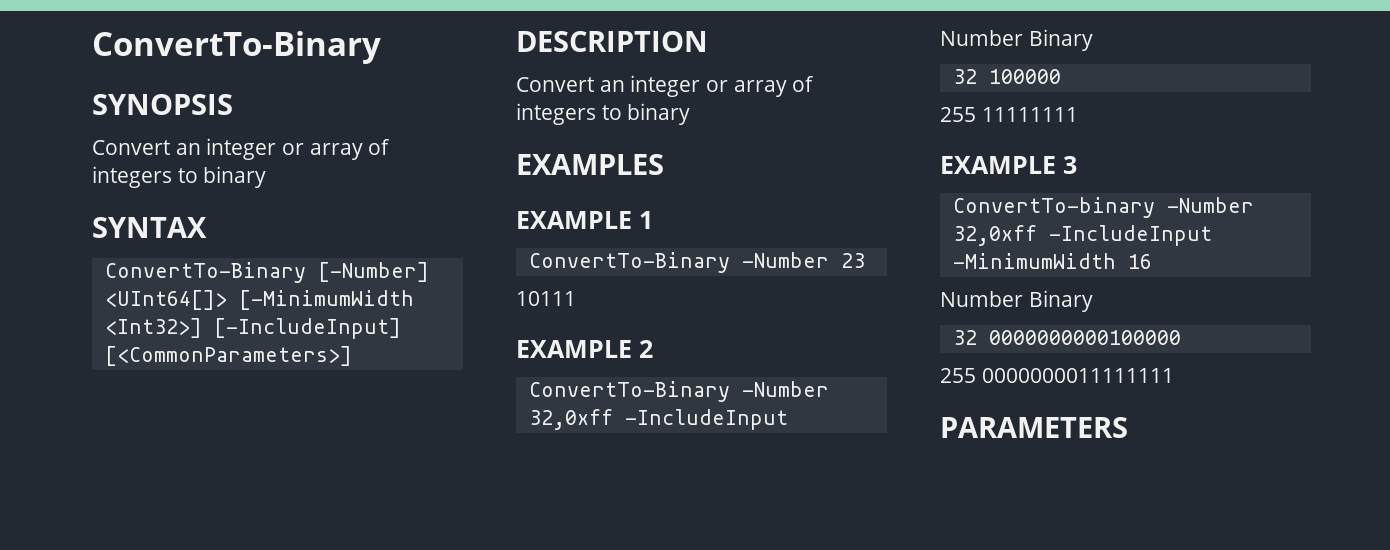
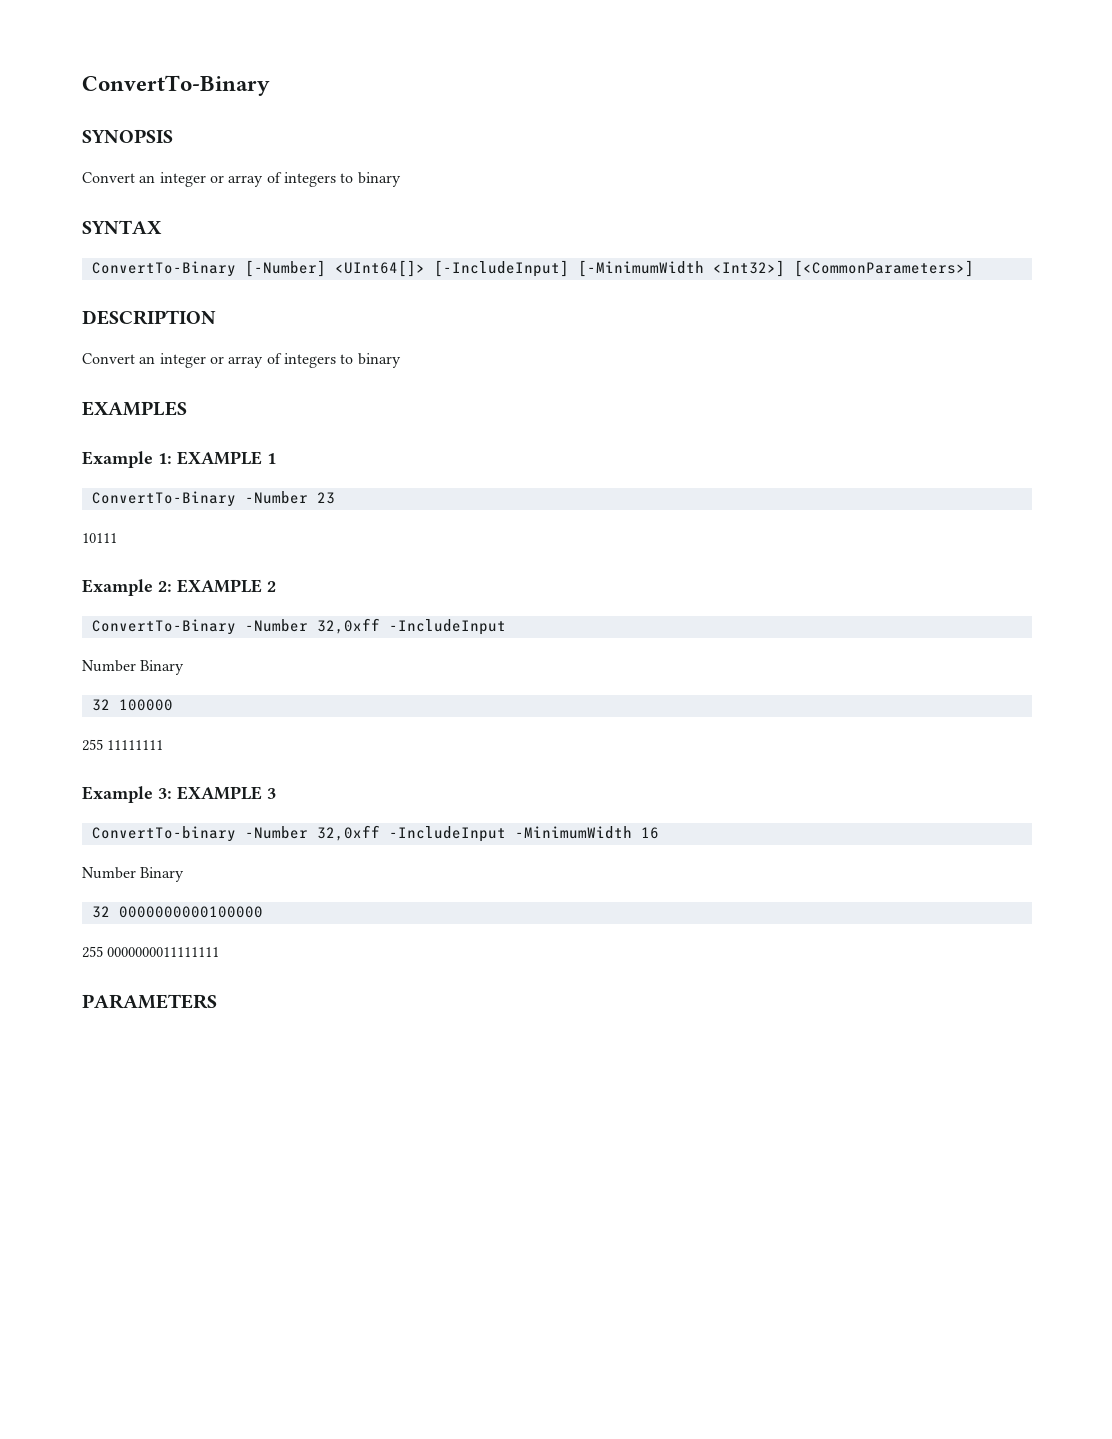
- ConvertTo-Binary [-Number] <UInt64[]> [-MinimumWidth <Int32>] [-IncludeInput] [<CommonParameters>]
+ ConvertTo-Binary [-Number] <UInt64[]> [-IncludeInput] [-MinimumWidth <Int32>] [<CommonParameters>]
- EXAMPLE 1
+ Example 1: EXAMPLE 1
- EXAMPLE 2
+ Example 2: EXAMPLE 2
- EXAMPLE 3
+ Example 3: EXAMPLE 3

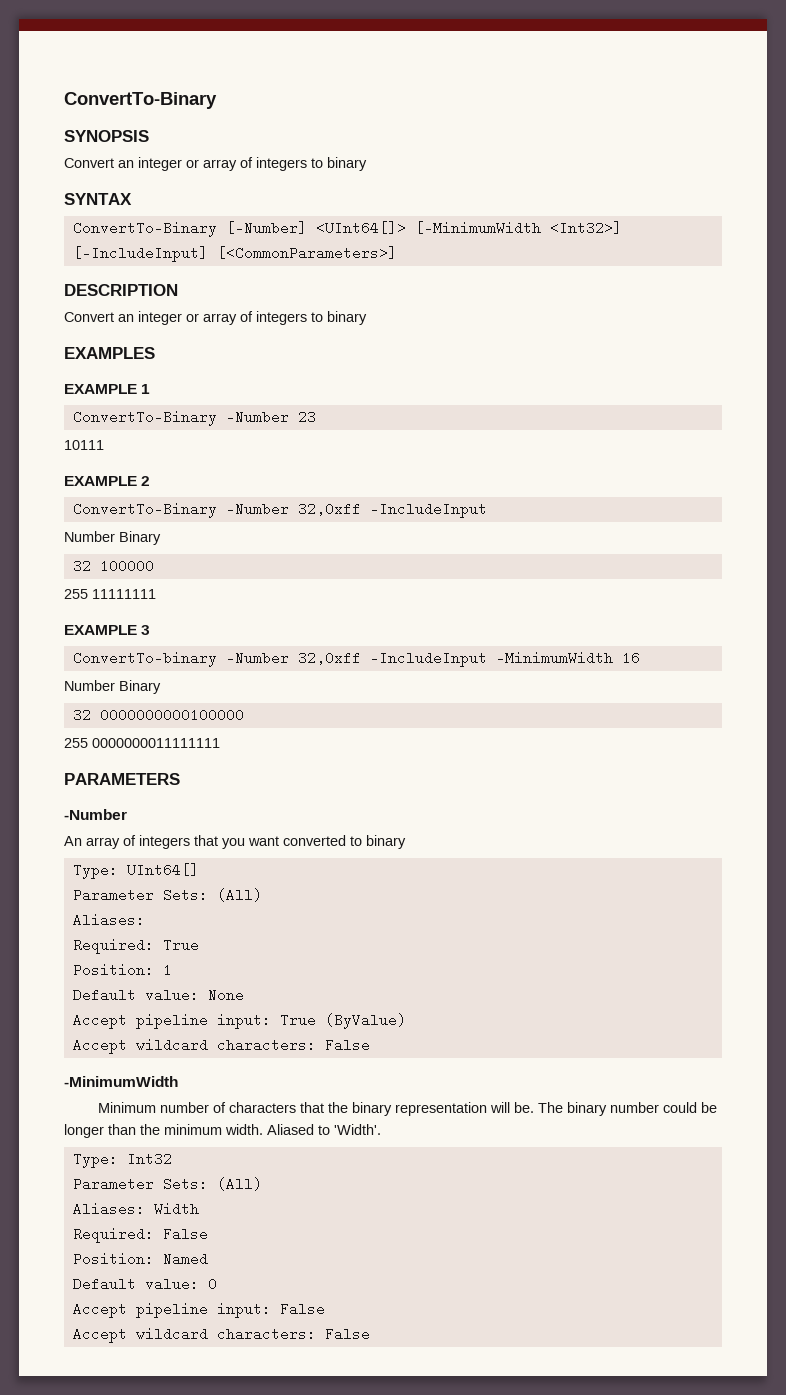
- ConvertTo-Binary [-Number] <UInt64[]> [-IncludeInput] [-MinimumWidth <Int32>] [<CommonParameters>]
+ ConvertTo-Binary [-Number] <UInt64[]> [-MinimumWidth <Int32>] [-IncludeInput] [<CommonParameters>]
- Example 1: EXAMPLE 1
+ EXAMPLE 1
- Example 2: EXAMPLE 2
+ EXAMPLE 2
- Example 3: EXAMPLE 3
+ EXAMPLE 3
  PARAMETERS
+ -Number
+ An array of integers that you want converted to binary
+ Type: UInt64[]
+ Parameter Sets: (All)
+ Aliases:
+ Required: True
+ Position: 1
+ Default value: None
+ Accept pipeline input: True (ByValue)
+ Accept wildcard characters: False
+ -MinimumWidth
+ Minimum number of characters that the binary representation will be. The binary number could be longer than the minimum width. Aliased to 'Width'.
+ Type: Int32
+ Parameter Sets: (All)
+ Aliases: Width
+ Required: False
+ Position: Named
+ Default value: 0
+ Accept pipeline input: False
+ Accept wildcard characters: False

